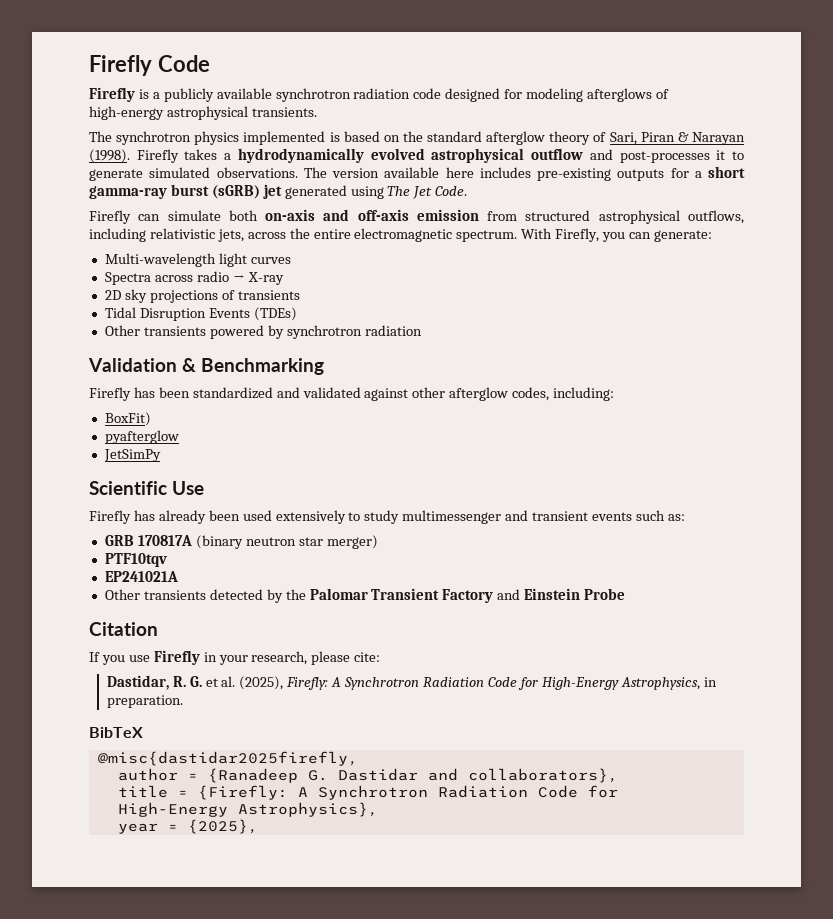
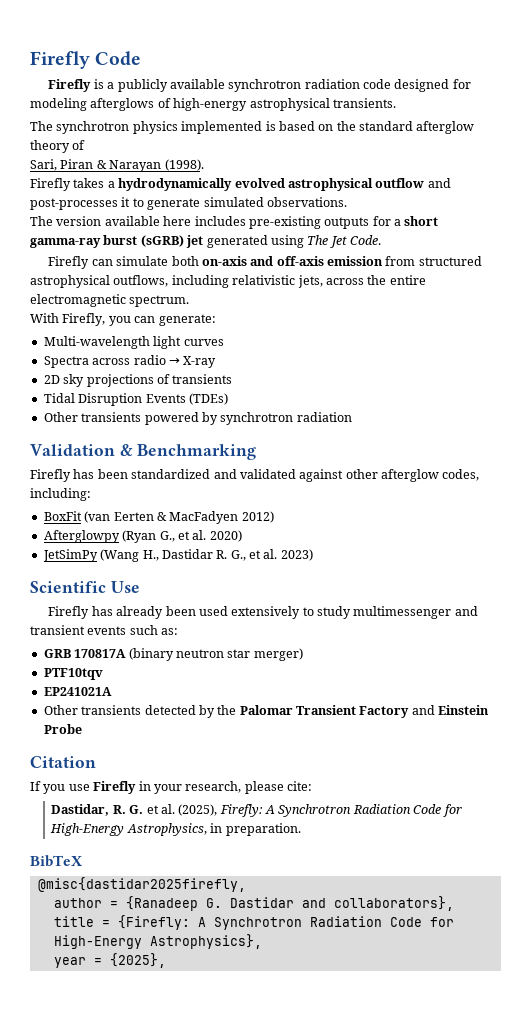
- The synchrotron physics implemented is based on the standard afterglow theory of Sari, Piran & Narayan (1998). Firefly takes a hydrodynamically evolved astrophysical outflow and post-processes it to generate simulated observations. The version available here includes pre-existing outputs for a short gamma-ray burst (sGRB) jet generated using The Jet Code.
+ The synchrotron physics implemented is based on the standard afterglow theory of
+ Sari, Piran & Narayan (1998).
+ Firefly takes a hydrodynamically evolved astrophysical outflow and post-processes it to generate simulated observations.
+ The version available here includes pre-existing outputs for a short gamma-ray burst (sGRB) jet generated using The Jet Code.
- Firefly can simulate both on-axis and off-axis emission from structured astrophysical outflows, including relativistic jets, across the entire electromagnetic spectrum. With Firefly, you can generate:
+ Firefly can simulate both on-axis and off-axis emission from structured astrophysical outflows, including relativistic jets, across the entire electromagnetic spectrum.
+ With Firefly, you can generate:
- BoxFit)
- pyafterglow
- JetSimPy
+ BoxFit (van Eerten & MacFadyen 2012)
+ Afterglowpy (Ryan G., et al. 2020)
+ JetSimPy (Wang H., Dastidar R. G., et al. 2023)

